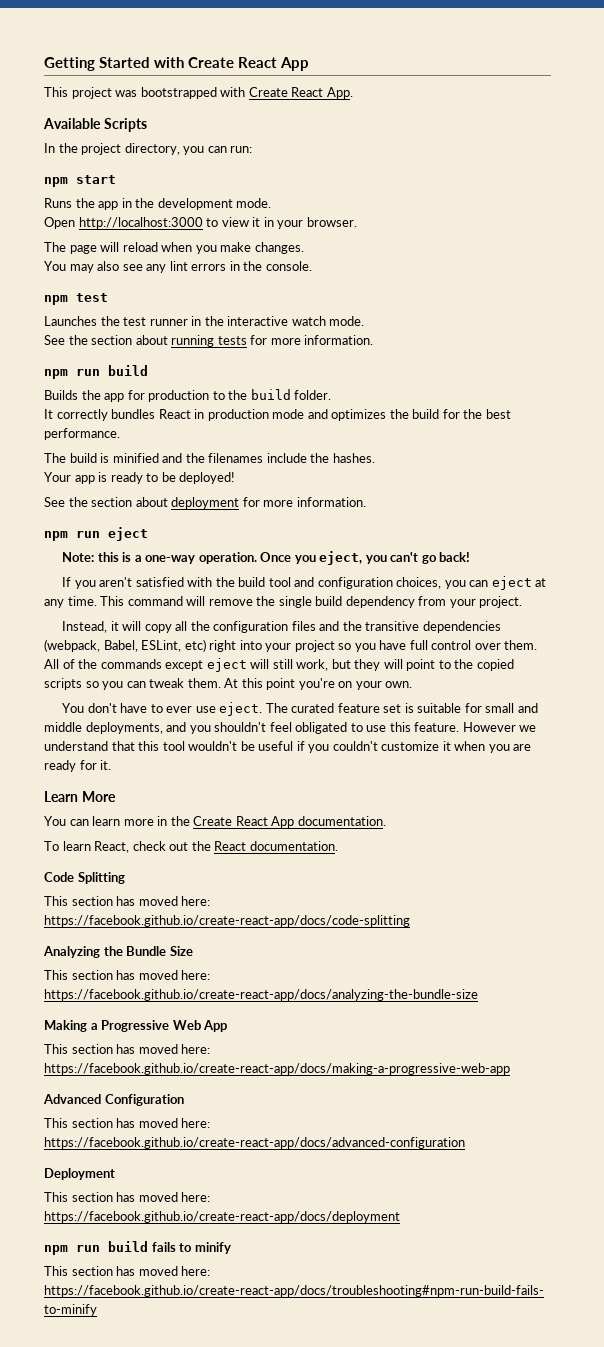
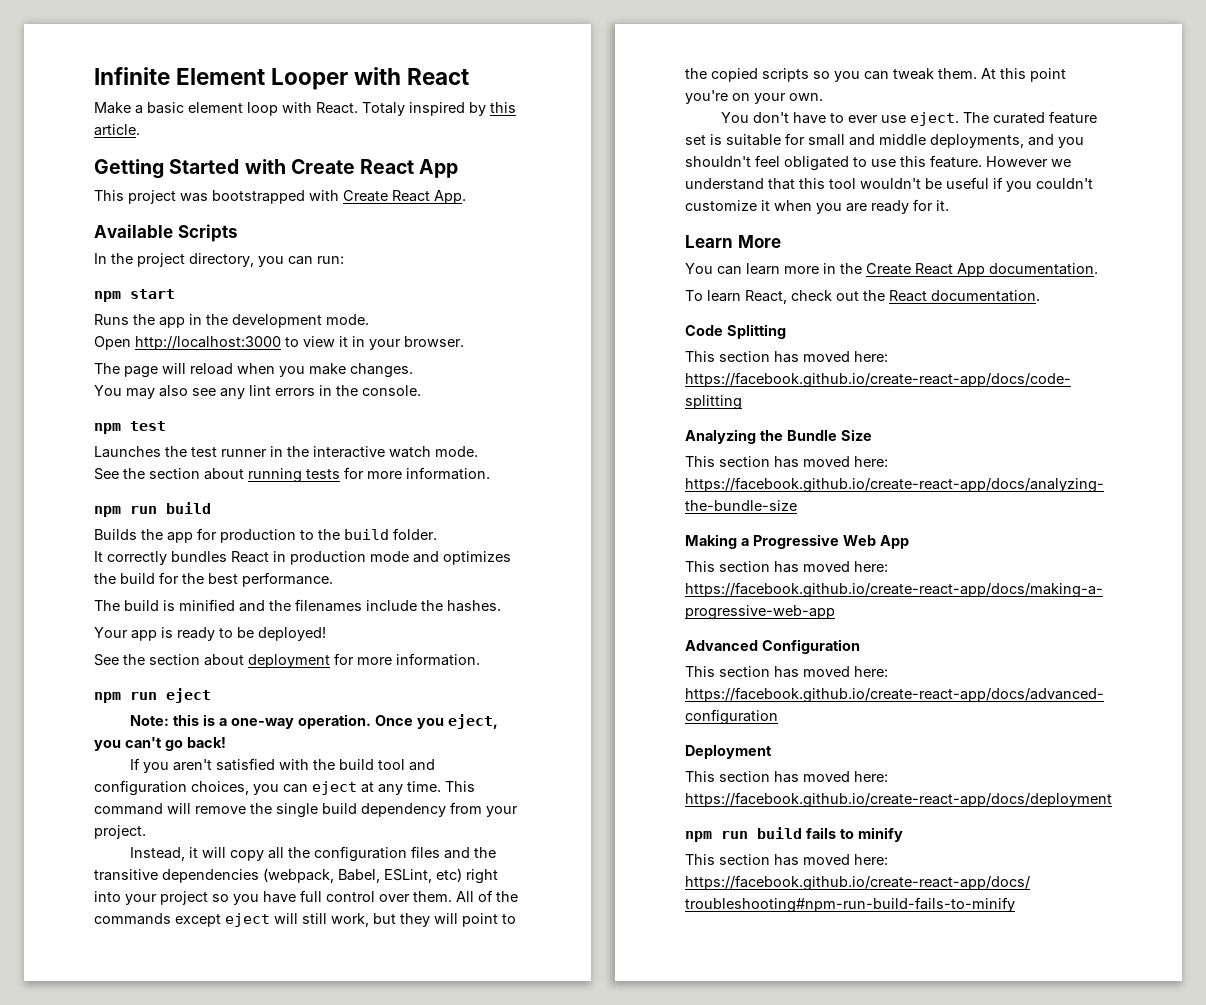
+ Infinite Element Looper with React
+ Make a basic element loop with React. Totaly inspired by this article.

